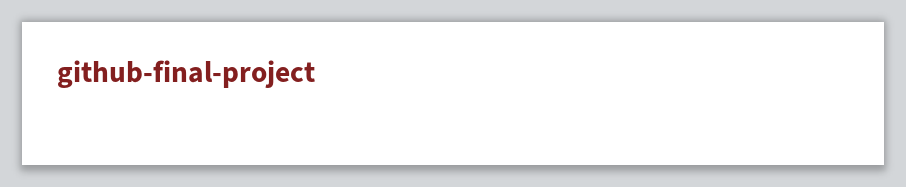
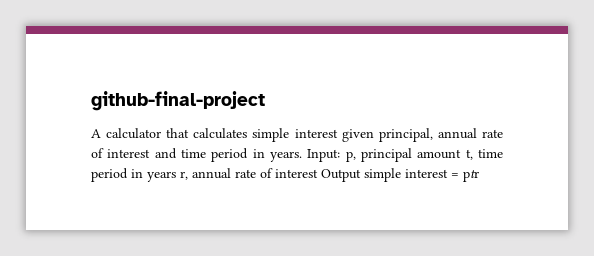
+ A calculator that calculates simple interest given principal, annual rate of interest and time period in years. Input: p, principal amount t, time period in years r, annual rate of interest Output simple interest = ptr

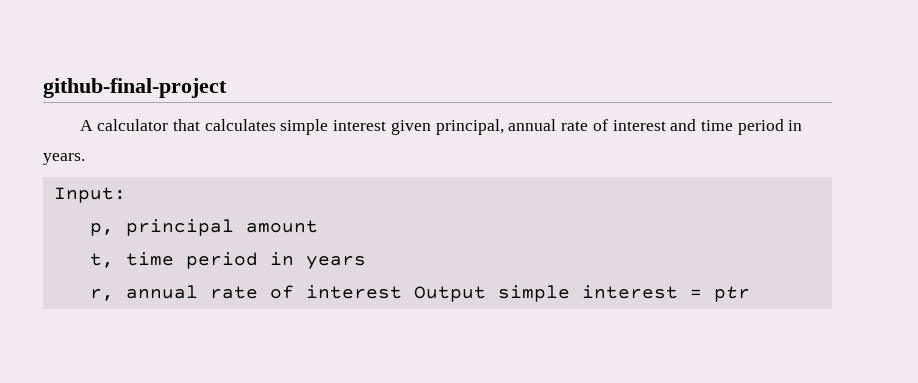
- A calculator that calculates simple interest given principal, annual rate of interest and time period in years. Input: p, principal amount t, time period in years r, annual rate of interest Output simple interest = ptr
+ A calculator that calculates simple interest given principal, annual rate of interest and time period in years.
+ Input:
+ p, principal amount
+ t, time period in years
+ r, annual rate of interest Output simple interest = ptr

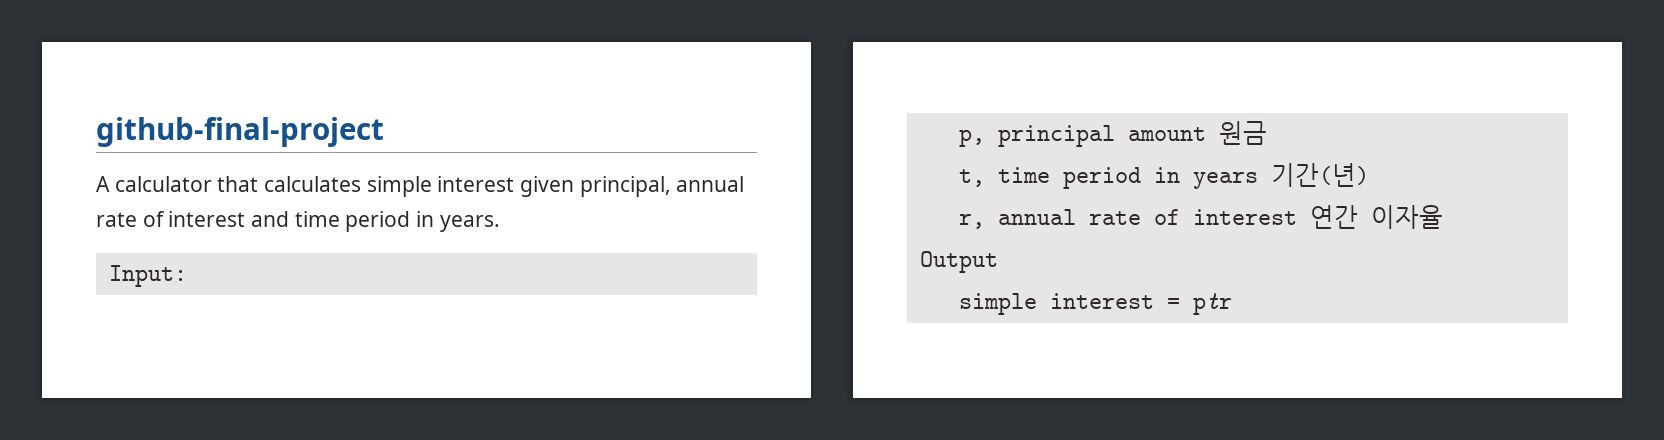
- p, principal amount
+ p, principal amount 원금
- t, time period in years
+ t, time period in years 기간(년)
- r, annual rate of interest Output simple interest = ptr
+ r, annual rate of interest 연간 이자율
+ Output
+ simple interest = ptr

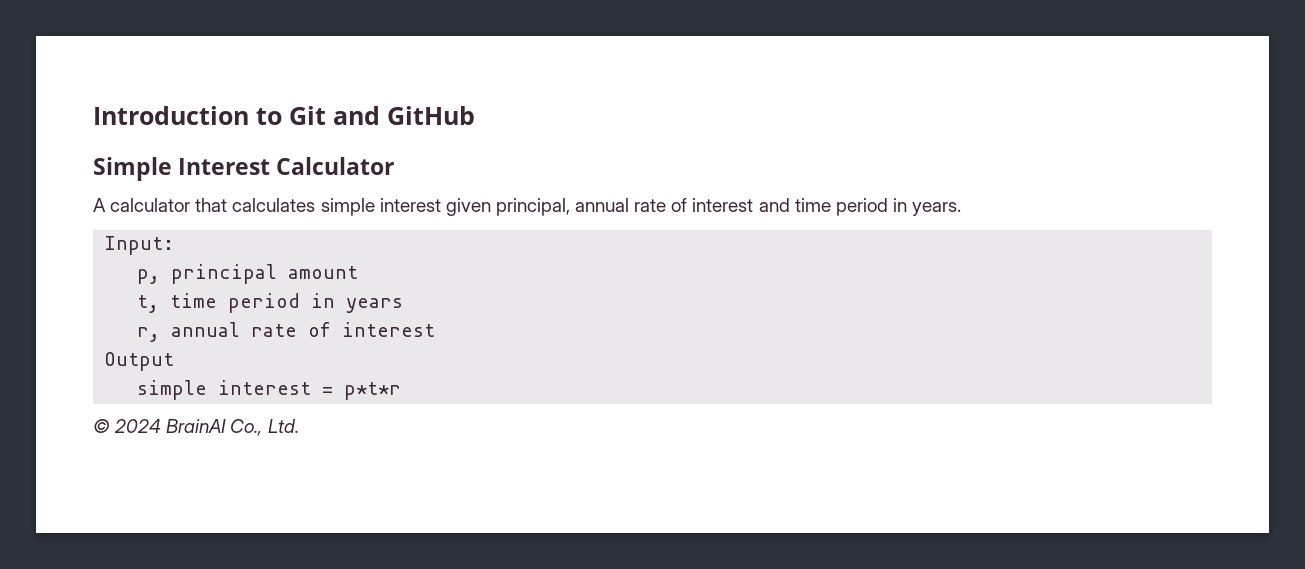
- github-final-project
+ Introduction to Git and GitHub
+ Simple Interest Calculator
- p, principal amount 원금
+ p, principal amount
- t, time period in years 기간(년)
+ t, time period in years
- r, annual rate of interest 연간 이자율
+ r, annual rate of interest
- simple interest = ptr
+ simple interest = p*t*r
+ © 2024 BrainAI Co., Ltd.

